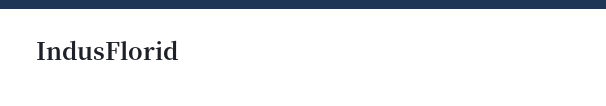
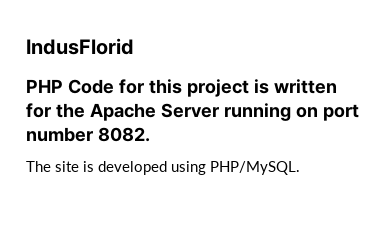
+ PHP Code for this project is written for the Apache Server running on port number 8082.
+ The site is developed using PHP/MySQL.

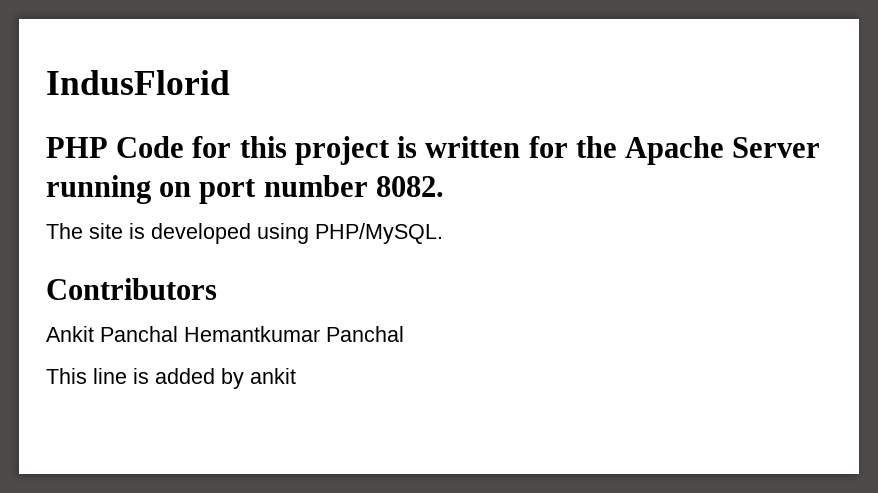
+ Contributors
+ Ankit Panchal Hemantkumar Panchal
+ This line is added by ankit

